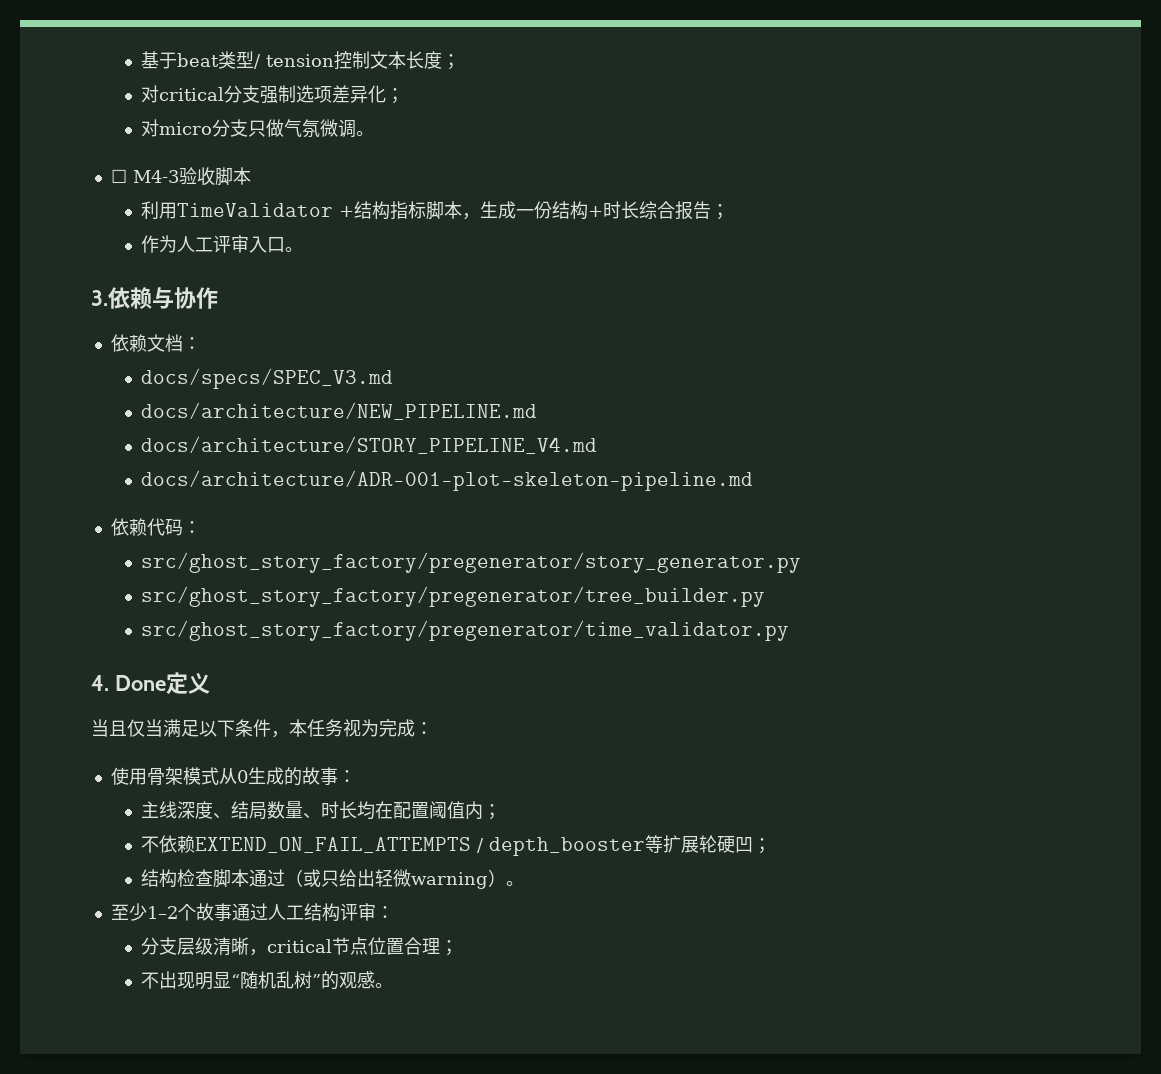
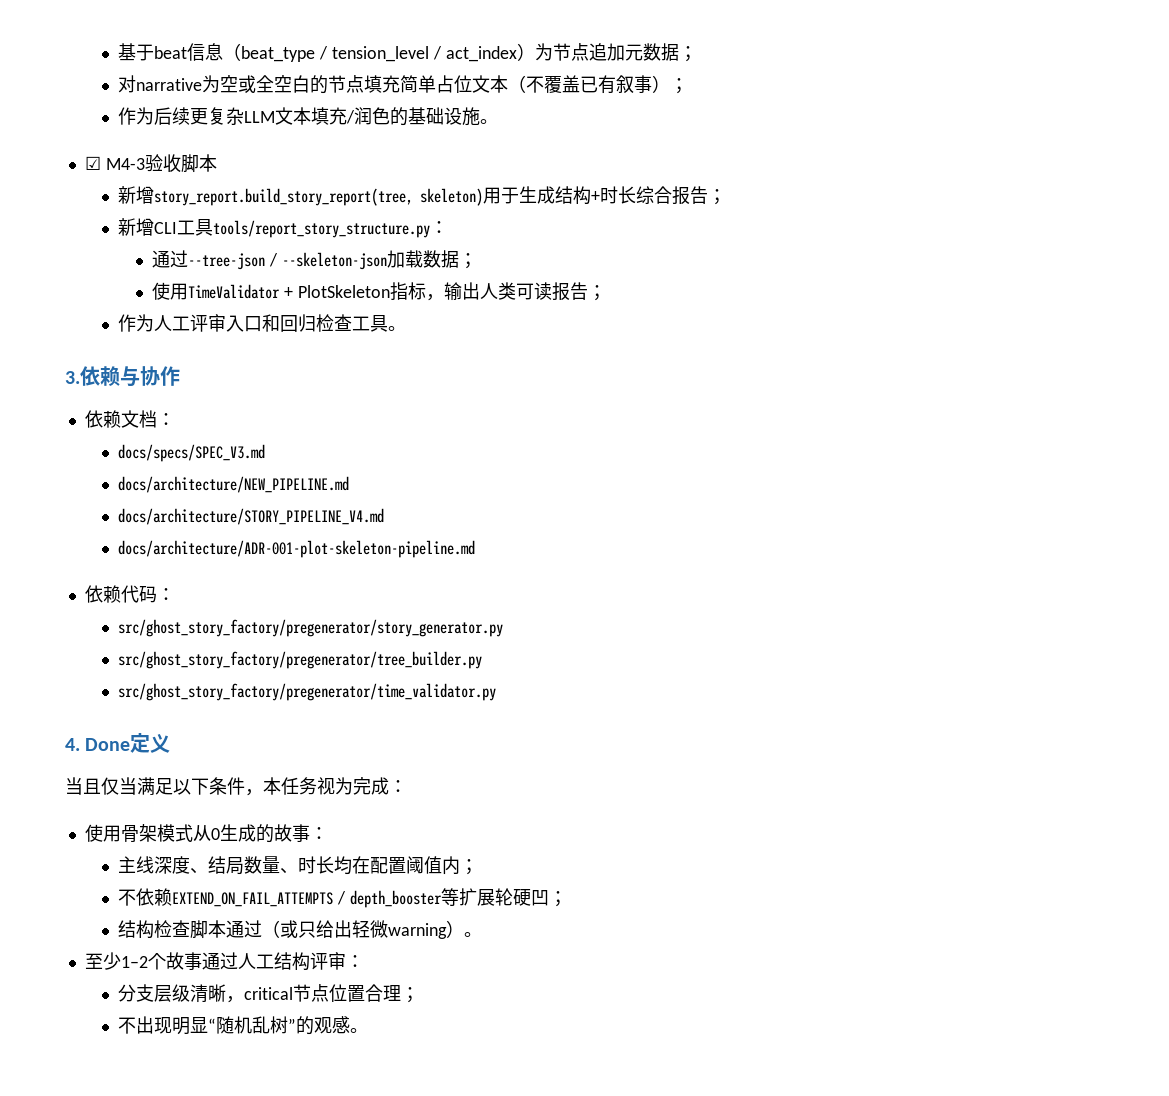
- 基于beat类型/ tension控制文本长度；
- 对critical分支强制选项差异化；
- 对micro分支只做气氛微调。
- ☐ M4-3验收脚本
+ 基于beat信息（beat_type / tension_level / act_index）为节点追加元数据；
+ 对narrative为空或全空白的节点填充简单占位文本（不覆盖已有叙事）；
+ 作为后续更复杂LLM文本填充/润色的基础设施。
+ ☑ M4-3验收脚本
- 利用TimeValidator +结构指标脚本，生成一份结构+时长综合报告；
+ 新增story_report.build_story_report(tree, skeleton)用于生成结构+时长综合报告；
+ 新增CLI工具tools/report_story_structure.py：
+ 通过--tree-json / --skeleton-json加载数据；
+ 使用TimeValidator + PlotSkeleton指标，输出人类可读报告；
- 作为人工评审入口。
+ 作为人工评审入口和回归检查工具。

